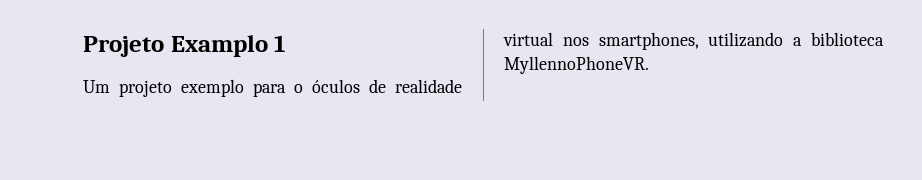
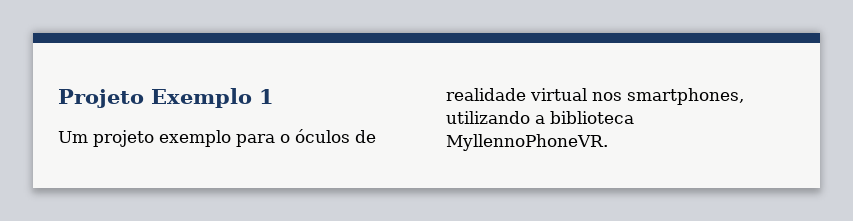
- Projeto Examplo 1
+ Projeto Exemplo 1

